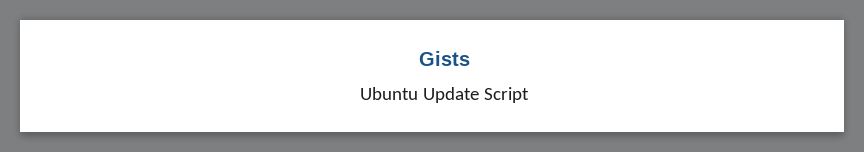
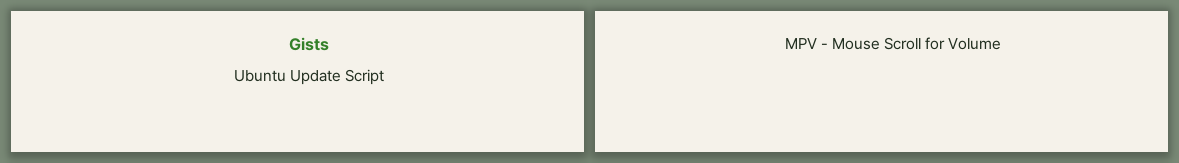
+ MPV - Mouse Scroll for Volume

